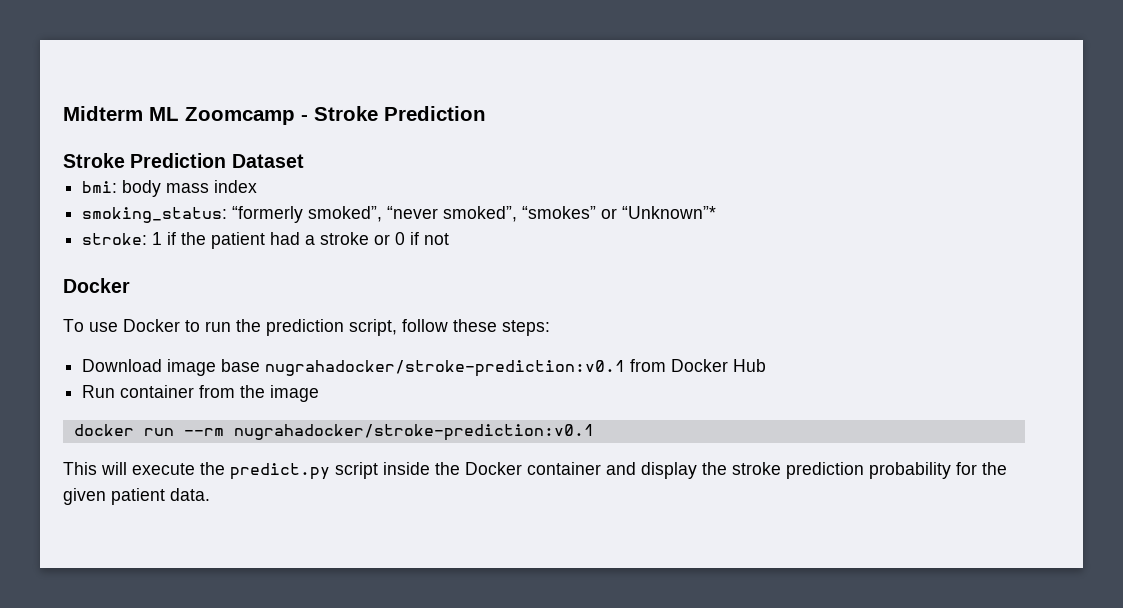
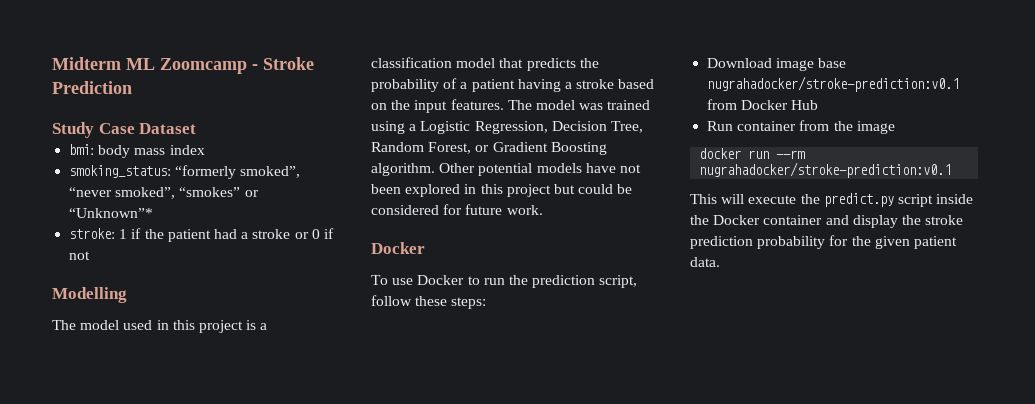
- Stroke Prediction Dataset
+ Study Case Dataset
+ Modelling
+ The model used in this project is a classification model that predicts the probability of a patient having a stroke based on the input features. The model was trained using a Logistic Regression, Decision Tree, Random Forest, or Gradient Boosting algorithm. Other potential models have not been explored in this project but could be considered for future work.

